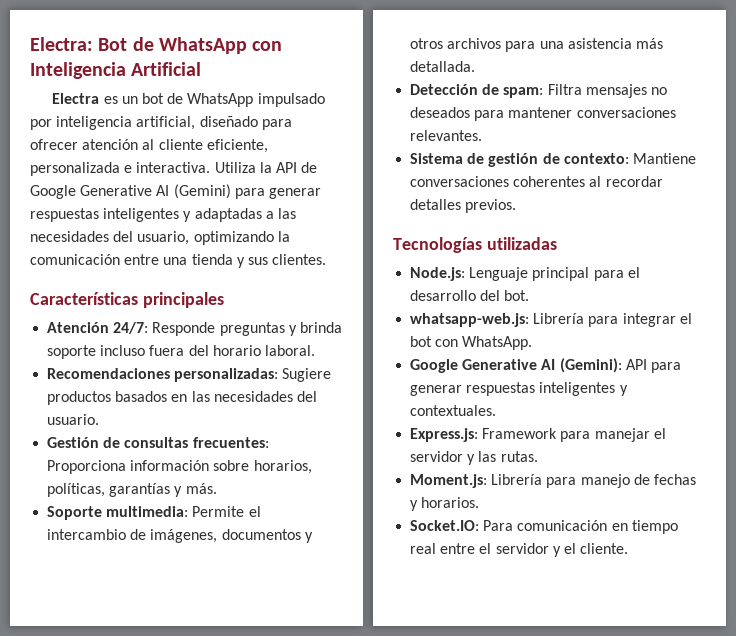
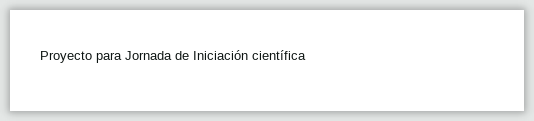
- Electra: Bot de WhatsApp con Inteligencia Artificial
- Electra es un bot de WhatsApp impulsado por inteligencia artificial, diseñado para ofrecer atención al cliente eficiente, personalizada e interactiva. Utiliza la API de Google Generative AI (Gemini) para generar respuestas inteligentes y adaptadas a las necesidades del usuario, optimizando la comunicación entre una tienda y sus clientes.
- Características principales
- Atención 24/7: Responde preguntas y brinda soporte incluso fuera del horario laboral.
- Recomendaciones personalizadas: Sugiere productos basados en las necesidades del usuario.
- Gestión de consultas frecuentes: Proporciona información sobre horarios, políticas, garantías y más.
- Soporte multimedia: Permite el intercambio de imágenes, documentos y otros archivos para una asistencia más detallada.
- Detección de spam: Filtra mensajes no deseados para mantener conversaciones relevantes.
- Sistema de gestión de contexto: Mantiene conversaciones coherentes al recordar detalles previos.
- Tecnologías utilizadas
- Node.js: Lenguaje principal para el desarrollo del bot.
- whatsapp-web.js: Librería para integrar el bot con WhatsApp.
- Google Generative AI (Gemini): API para generar respuestas inteligentes y contextuales.
- Express.js: Framework para manejar el servidor y las rutas.
- Moment.js: Librería para manejo de fechas y horarios.
- Socket.IO: Para comunicación en tiempo real entre el servidor y el cliente.
+ Proyecto para Jornada de Iniciación científica

